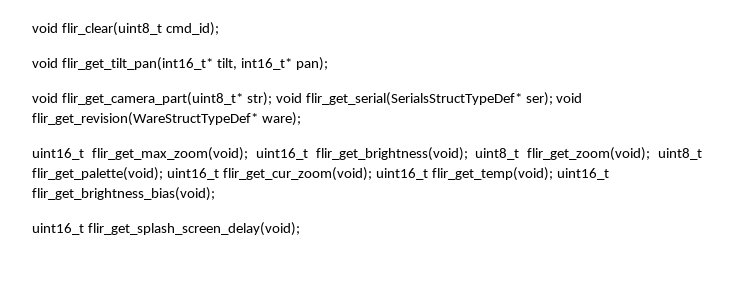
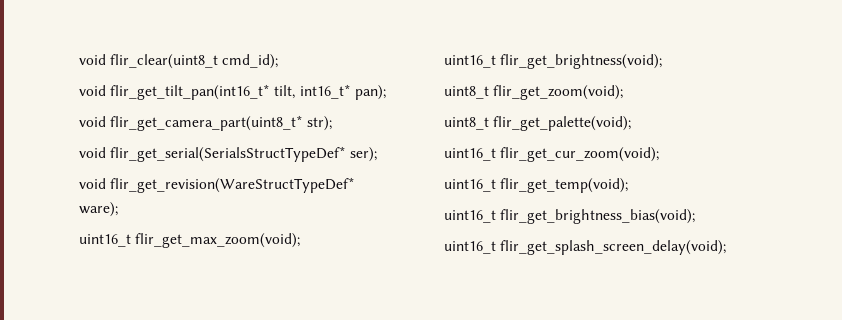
- void flir_get_camera_part(uint8_t* str); void flir_get_serial(SerialsStructTypeDef* ser); void flir_get_revision(WareStructTypeDef* ware);
+ void flir_get_camera_part(uint8_t* str);
+ void flir_get_serial(SerialsStructTypeDef* ser);
+ void flir_get_revision(WareStructTypeDef* ware);
- uint16_t flir_get_max_zoom(void); uint16_t flir_get_brightness(void); uint8_t flir_get_zoom(void); uint8_t flir_get_palette(void); uint16_t flir_get_cur_zoom(void); uint16_t flir_get_temp(void); uint16_t flir_get_brightness_bias(void);
+ uint16_t flir_get_max_zoom(void);
+ uint16_t flir_get_brightness(void);
+ uint8_t flir_get_zoom(void);
+ uint8_t flir_get_palette(void);
+ uint16_t flir_get_cur_zoom(void);
+ uint16_t flir_get_temp(void);
+ uint16_t flir_get_brightness_bias(void);

